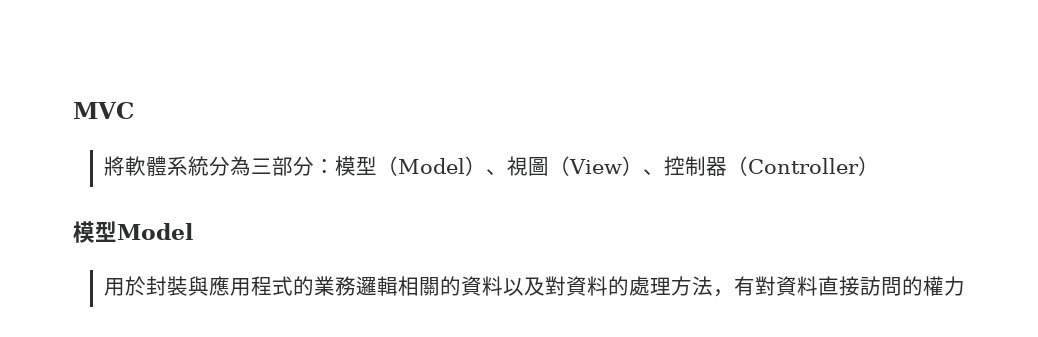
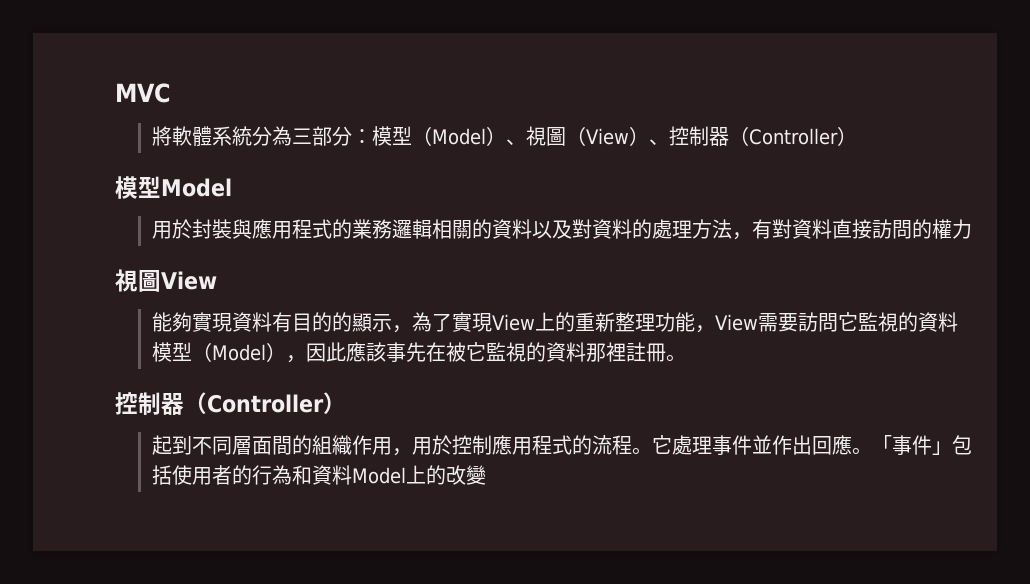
+ 視圖View
+ 能夠實現資料有目的的顯示，為了實現View上的重新整理功能，View需要訪問它監視的資料模型（Model），因此應該事先在被它監視的資料那裡註冊。
+ 控制器（Controller）
+ 起到不同層面間的組織作用，用於控制應用程式的流程。它處理事件並作出回應。「事件」包括使用者的行為和資料Model上的改變

